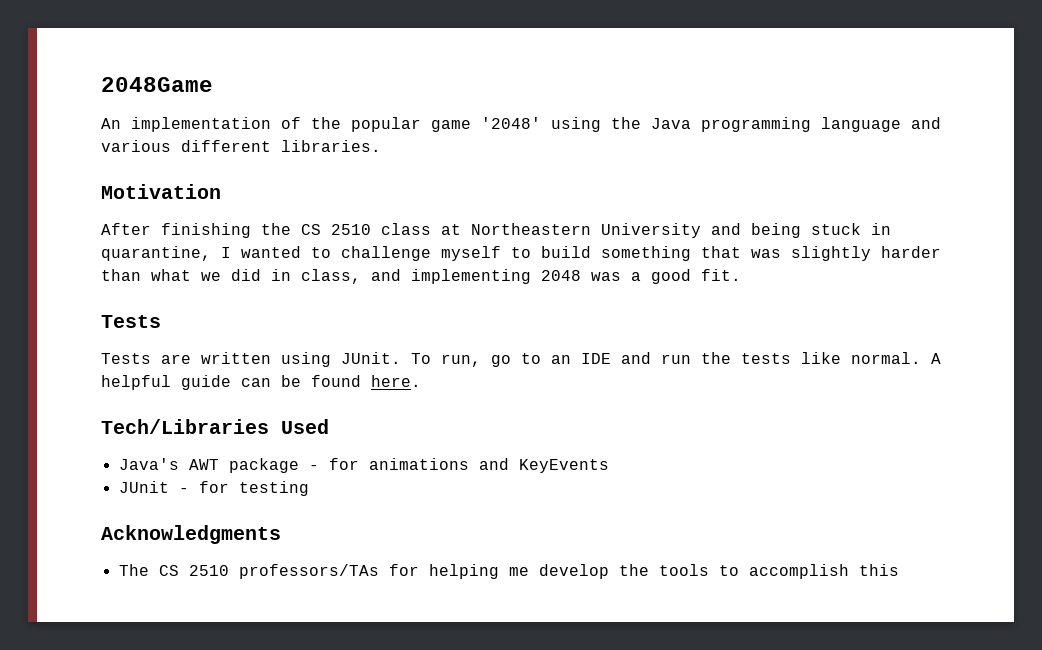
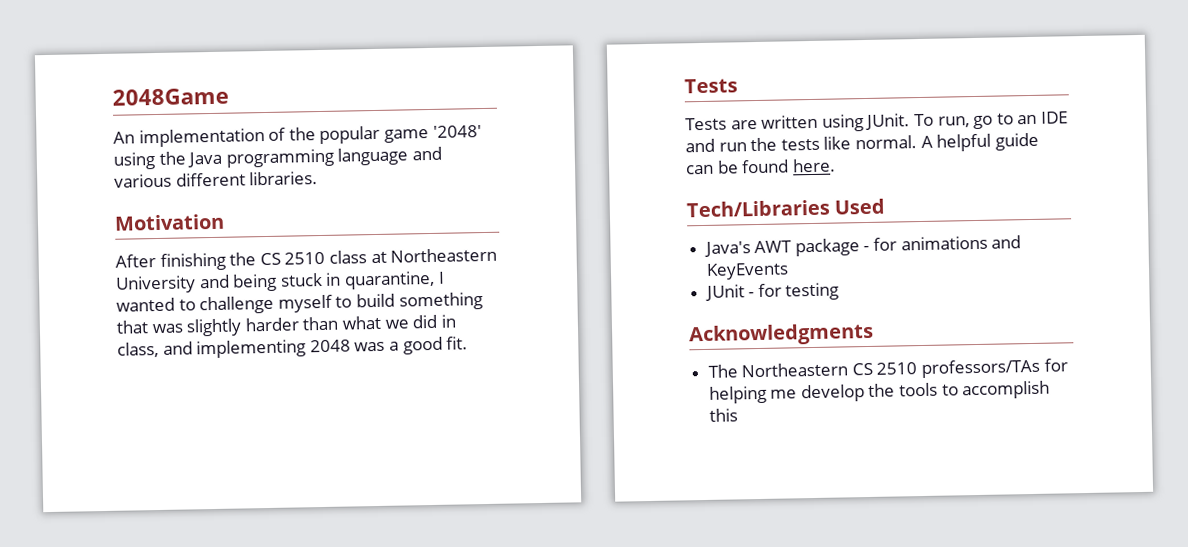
- The CS 2510 professors/TAs for helping me develop the tools to accomplish this
+ The Northeastern CS 2510 professors/TAs for helping me develop the tools to accomplish this

